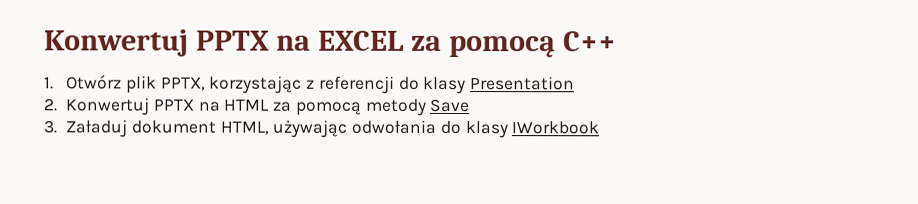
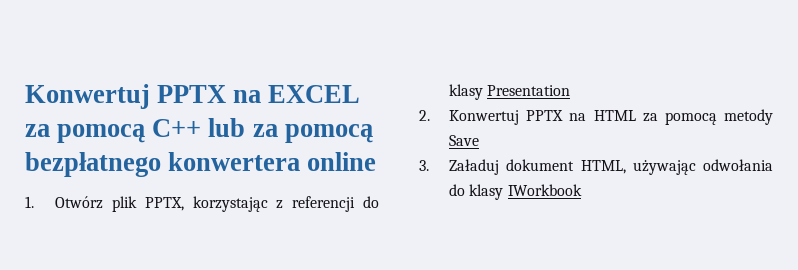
- Konwertuj PPTX na EXCEL za pomocą C++
+ Konwertuj PPTX na EXCEL za pomocą C++ lub za pomocą bezpłatnego konwertera online

